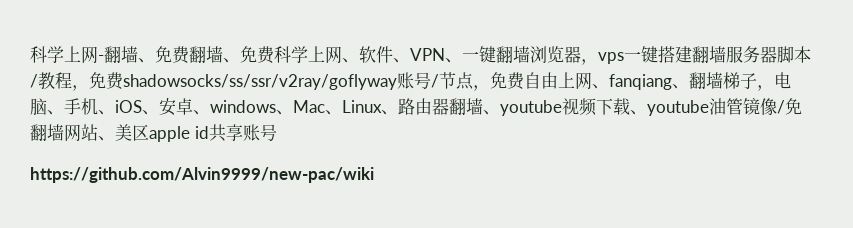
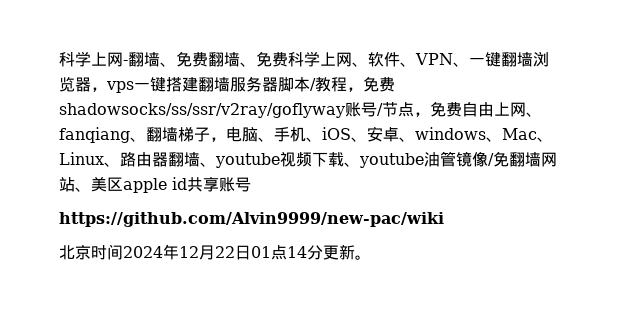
+ 北京时间2024年12月22日01点14分更新。

